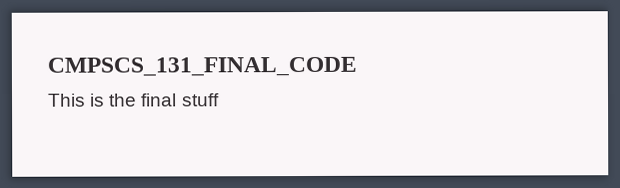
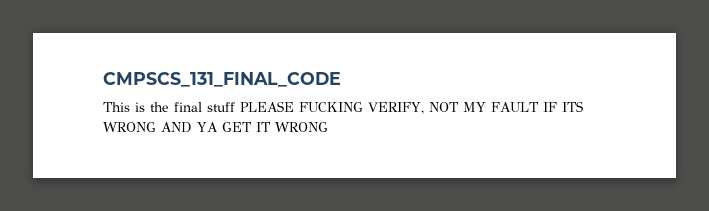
- This is the final stuff
+ This is the final stuff PLEASE FUCKING VERIFY, NOT MY FAULT IF ITS WRONG AND YA GET IT WRONG

